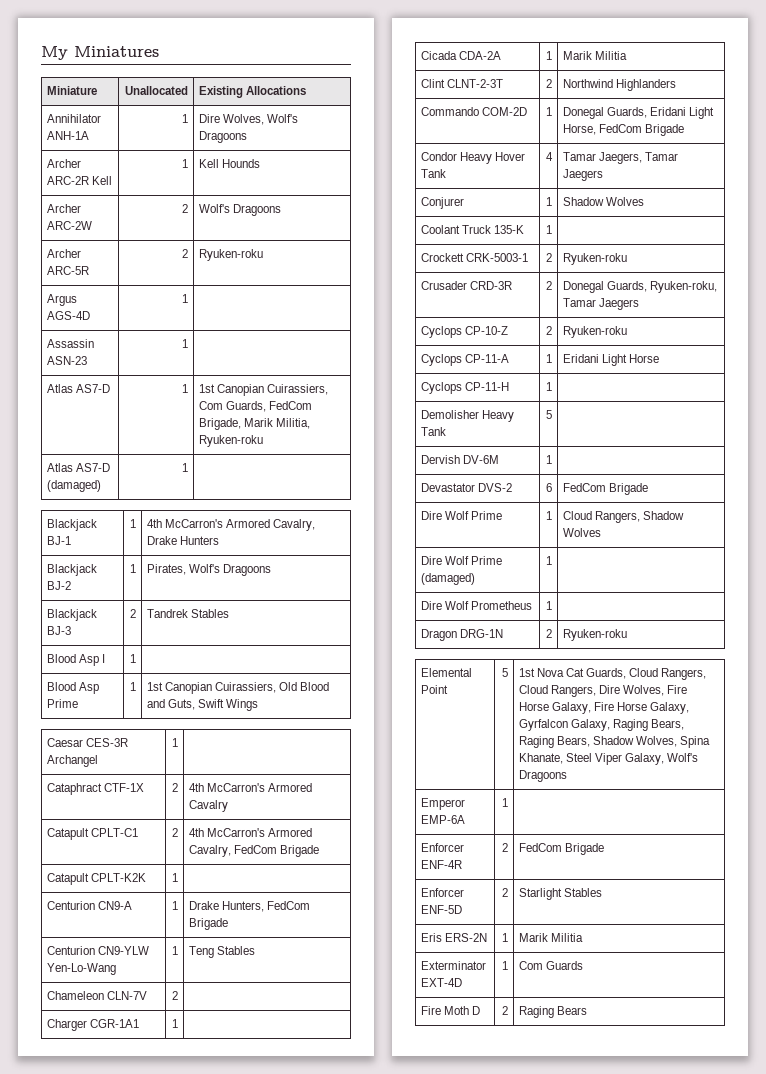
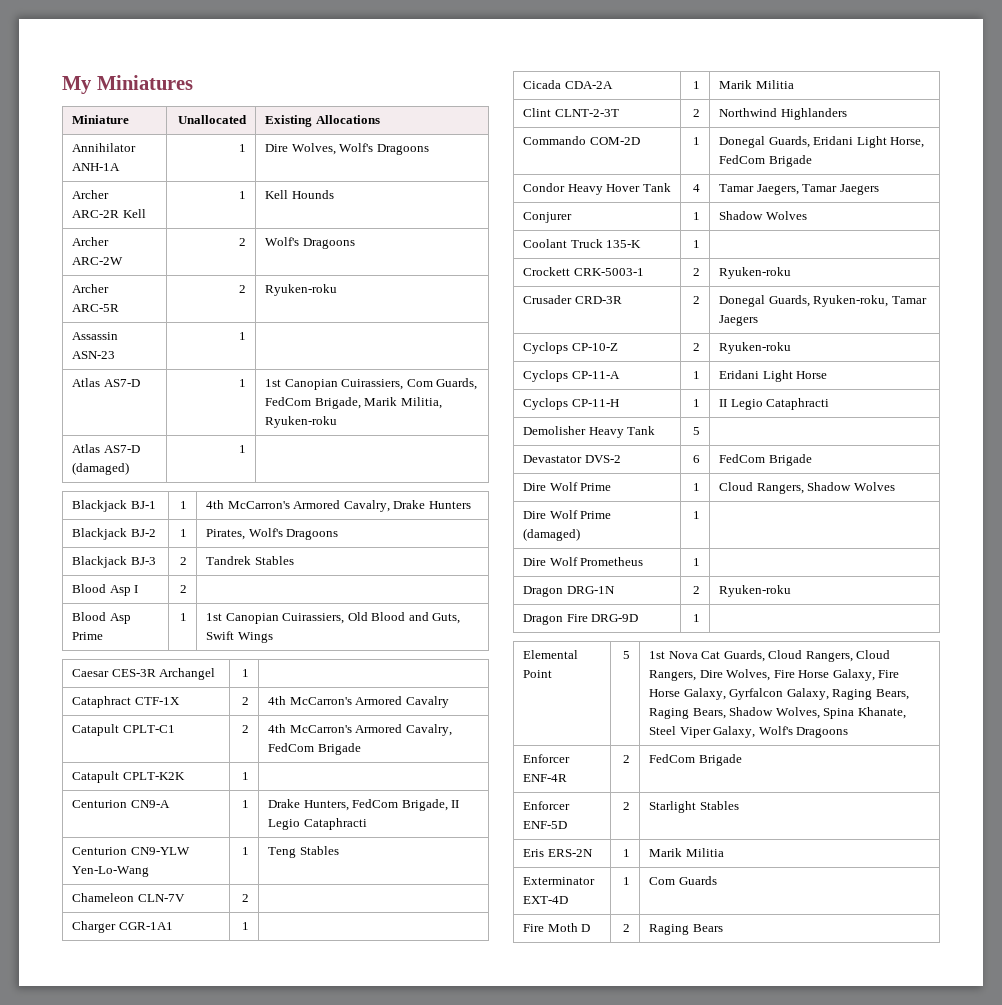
- Argus AGS-4D | 1 |
- Blood Asp I | 1 |
+ Blood Asp I | 2 |
- Centurion CN9-A | 1 | Drake Hunters, FedCom Brigade
+ Centurion CN9-A | 1 | Drake Hunters, FedCom Brigade, II Legio Cataphracti
- Cyclops CP-11-H | 1 |
+ Cyclops CP-11-H | 1 | II Legio Cataphracti
- Dervish DV-6M | 1 |
+ Dragon Fire DRG-9D | 1 |
- Emperor EMP-6A | 1 |

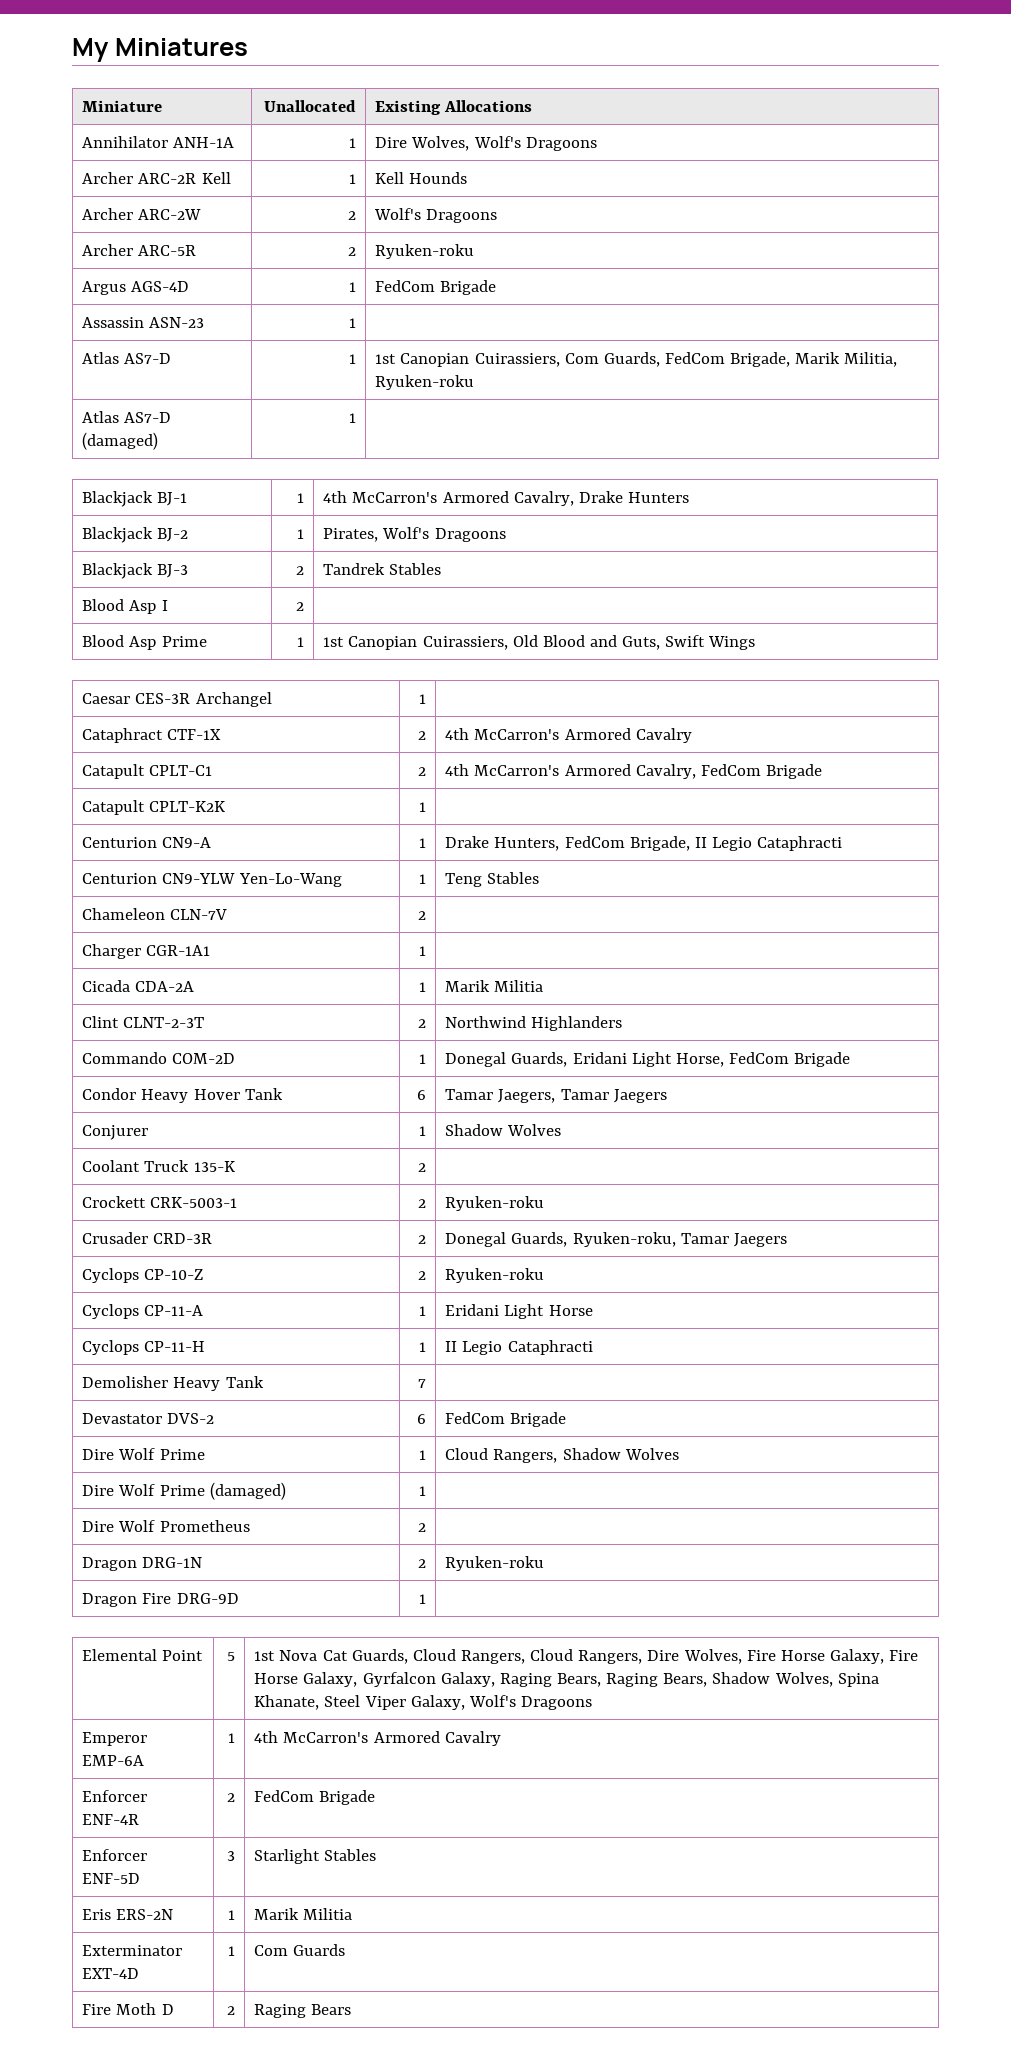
+ Argus AGS-4D | 1 | FedCom Brigade
- Condor Heavy Hover Tank | 4 | Tamar Jaegers, Tamar Jaegers
+ Condor Heavy Hover Tank | 6 | Tamar Jaegers, Tamar Jaegers
- Coolant Truck 135-K | 1 |
+ Coolant Truck 135-K | 2 |
- Demolisher Heavy Tank | 5 |
+ Demolisher Heavy Tank | 7 |
- Dire Wolf Prometheus | 1 |
+ Dire Wolf Prometheus | 2 |
+ Emperor EMP-6A | 1 | 4th McCarron's Armored Cavalry
- Enforcer ENF-5D | 2 | Starlight Stables
+ Enforcer ENF-5D | 3 | Starlight Stables

